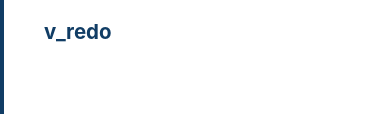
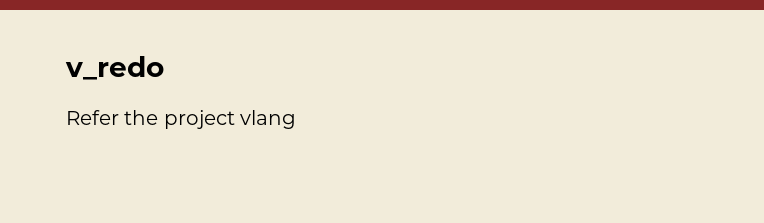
+ Refer the project vlang

